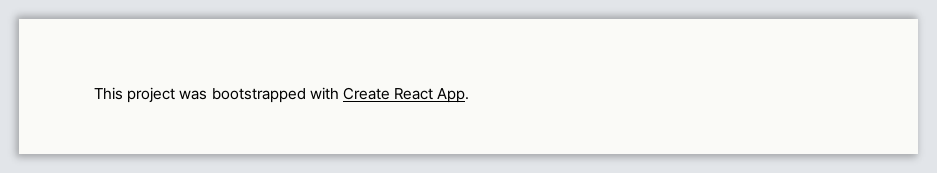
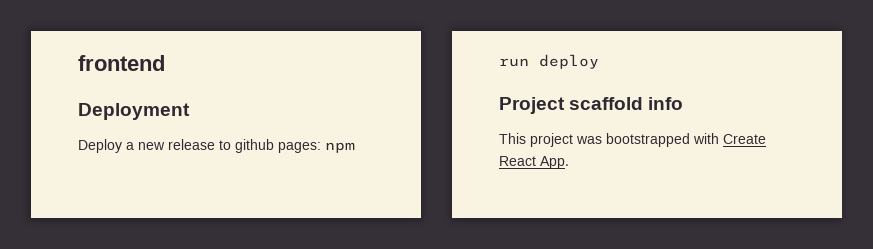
+ frontend
+ Deployment
+ Deploy a new release to github pages: npm run deploy
+ Project scaffold info

